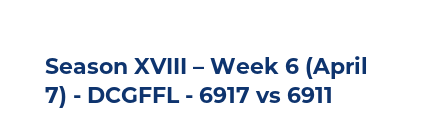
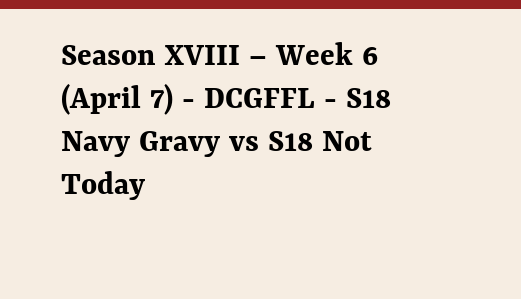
- Season XVIII – Week 6 (April 7) - DCGFFL - 6917 vs 6911
+ Season XVIII – Week 6 (April 7) - DCGFFL - S18 Navy Gravy vs S18 Not Today

